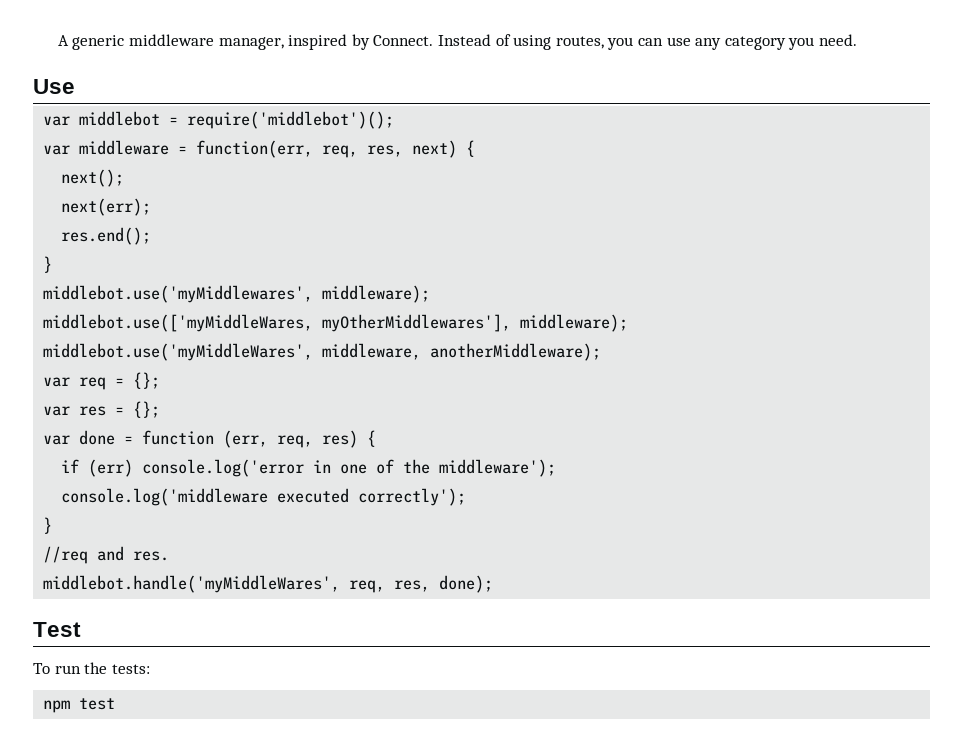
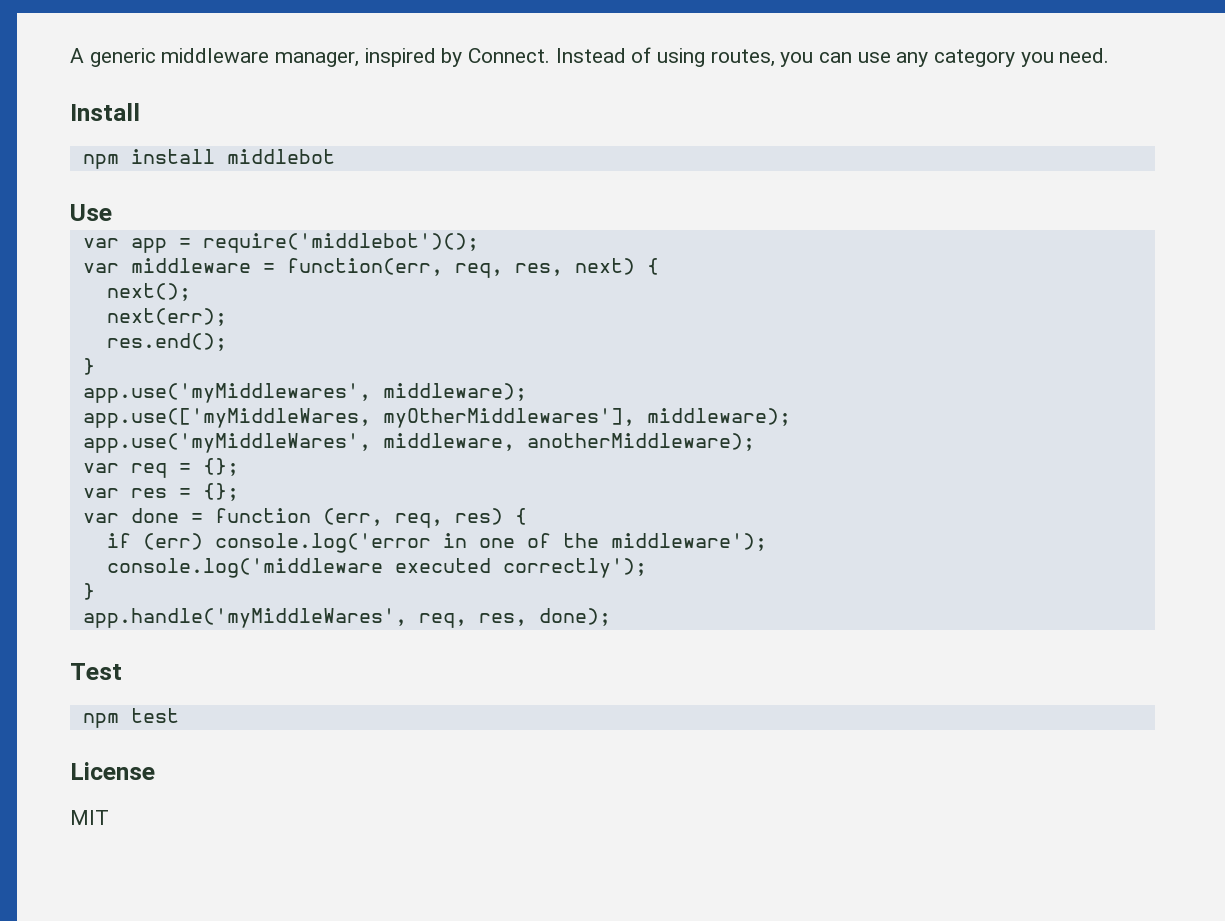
+ Install
+ npm install middlebot
- var middlebot = require('middlebot')();
+ var app = require('middlebot')();
- middlebot.use('myMiddlewares', middleware);
- middlebot.use(['myMiddleWares, myOtherMiddlewares'], middleware);
+ app.use('myMiddlewares', middleware);
+ app.use(['myMiddleWares, myOtherMiddlewares'], middleware);
- middlebot.use('myMiddleWares', middleware, anotherMiddleware);
+ app.use('myMiddleWares', middleware, anotherMiddleware);
- //req and res.
- middlebot.handle('myMiddleWares', req, res, done);
+ app.handle('myMiddleWares', req, res, done);
- To run the tests:
+ License
+ MIT

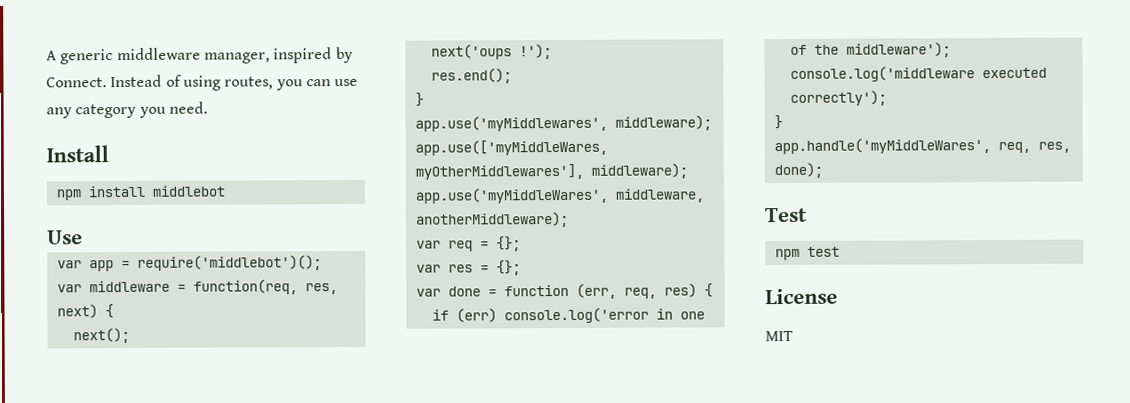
- var middleware = function(err, req, res, next) {
+ var middleware = function(req, res, next) {
- next(err);
+ next('oups !');

